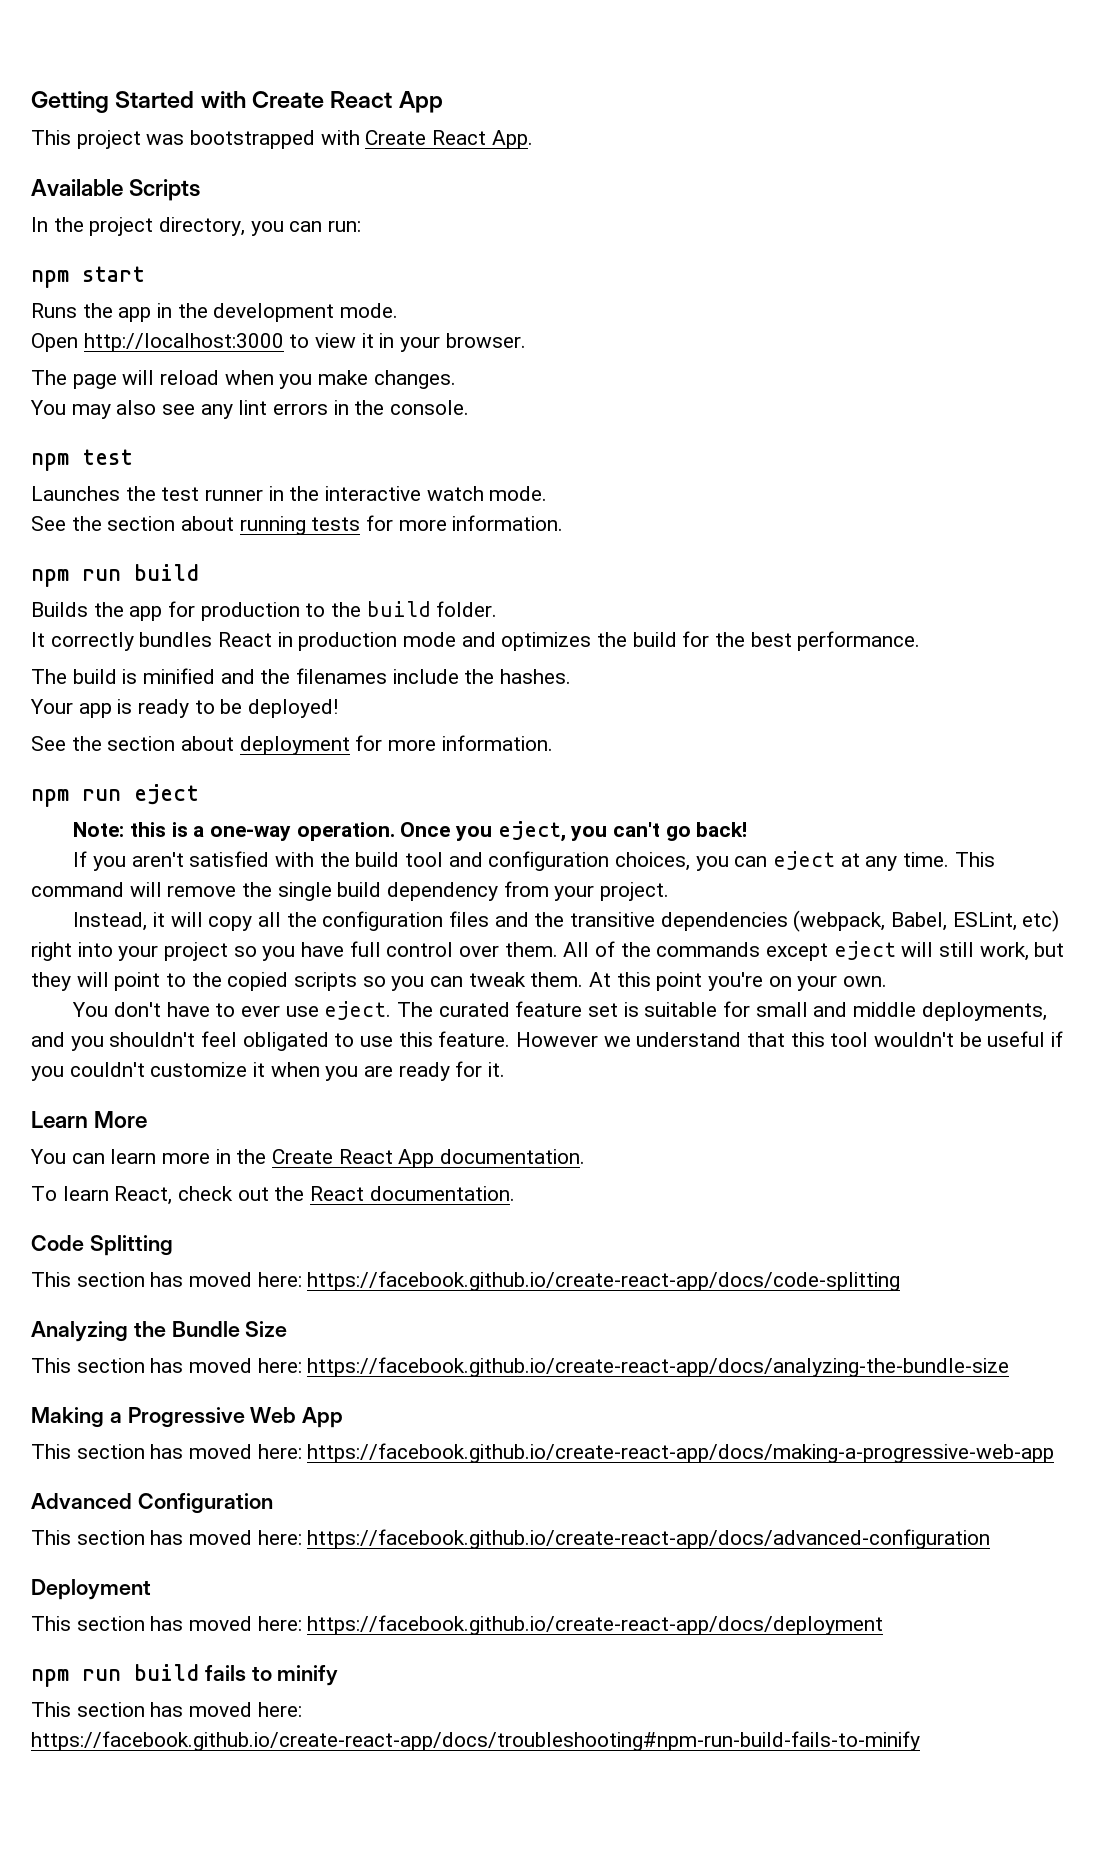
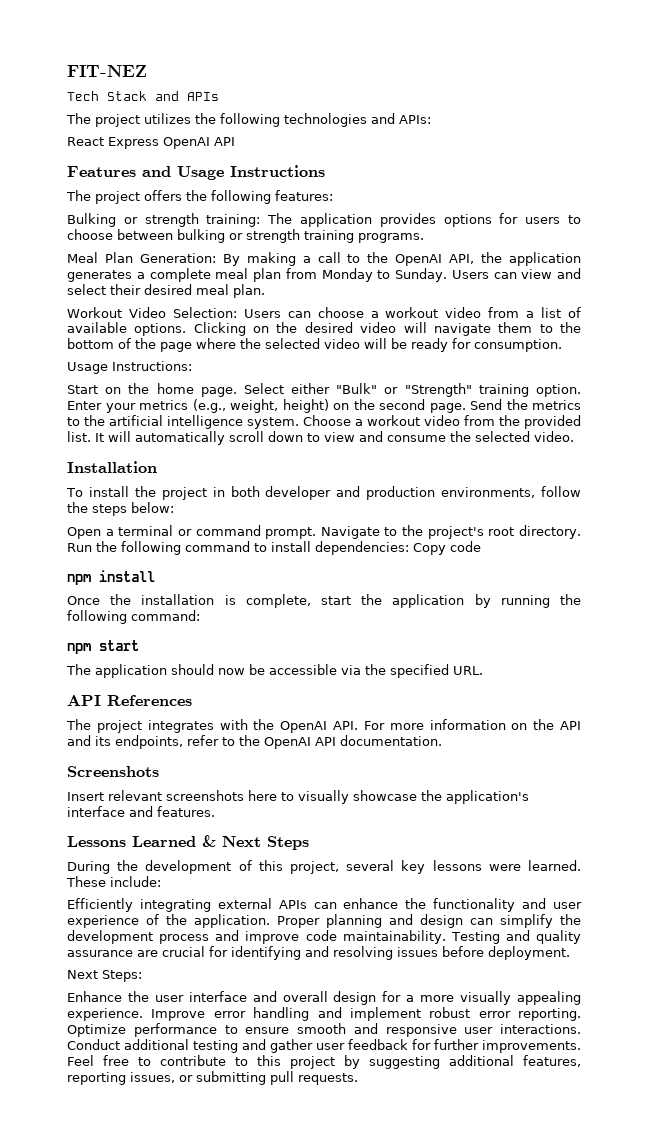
- Getting Started with Create React App
- This project was bootstrapped with Create React App.
- Available Scripts
- In the project directory, you can run:
+ FIT-NEZ
+ Tech Stack and APIs
+ The project utilizes the following technologies and APIs:
+ React Express OpenAI API
+ Features and Usage Instructions
+ The project offers the following features:
+ Bulking or strength training: The application provides options for users to choose between bulking or strength training programs.
+ Meal Plan Generation: By making a call to the OpenAI API, the application generates a complete meal plan from Monday to Sunday. Users can view and select their desired meal plan.
+ Workout Video Selection: Users can choose a workout video from a list of available options. Clicking on the desired video will navigate them to the bottom of the page where the selected video will be ready for consumption.
+ Usage Instructions:
+ Start on the home page. Select either "Bulk" or "Strength" training option. Enter your metrics (e.g., weight, height) on the second page. Send the metrics to the artificial intelligence system. Choose a workout video from the provided list. It will automatically scroll down to view and consume the selected video.
+ Installation
+ To install the project in both developer and production environments, follow the steps below:
+ Open a terminal or command prompt. Navigate to the project's root directory. Run the following command to install dependencies: Copy code
+ npm install
+ Once the installation is complete, start the application by running the following command:
  npm start
- Runs the app in the development mode.
- Open http://localhost:3000 to view it in your browser.
- The page will reload when you make changes.
- You may also see any lint errors in the console.
- npm test
- Launches the test runner in the interactive watch mode.
- See the section about running tests for more information.
- npm run build
- Builds the app for production to the build folder.
- It correctly bundles React in production mode and optimizes the build for the best performance.
- The build is minified and the filenames include the hashes.
- Your app is ready to be deployed!
- See the section about deployment for more information.
- npm run eject
- Note: this is a one-way operation. Once you eject, you can't go back!
- If you aren't satisfied with the build tool and configuration choices, you can eject at any time. This command will remove the single build dependency from your project.
- Instead, it will copy all the configuration files and the transitive dependencies (webpack, Babel, ESLint, etc) right into your project so you have full control over them. All of the commands except eject will still work, but they will point to the copied scripts so you can tweak them. At this point you're on your own.
- You don't have to ever use eject. The curated feature set is suitable for small and middle deployments, and you shouldn't feel obligated to use this feature. However we understand that this tool wouldn't be useful if you couldn't customize it when you are ready for it.
- Learn More
- You can learn more in the Create React App documentation.
- To learn React, check out the React documentation.
- Code Splitting
- This section has moved here: https://facebook.github.io/create-react-app/docs/code-splitting
- Analyzing the Bundle Size
- This section has moved here: https://facebook.github.io/create-react-app/docs/analyzing-the-bundle-size
- Making a Progressive Web App
- This section has moved here: https://facebook.github.io/create-react-app/docs/making-a-progressive-web-app
- Advanced Configuration
- This section has moved here: https://facebook.github.io/create-react-app/docs/advanced-configuration
- Deployment
- This section has moved here: https://facebook.github.io/create-react-app/docs/deployment
- npm run build fails to minify
- This section has moved here: https://facebook.github.io/create-react-app/docs/troubleshooting#npm-run-build-fails-to-minify
+ The application should now be accessible via the specified URL.
+ API References
+ The project integrates with the OpenAI API. For more information on the API and its endpoints, refer to the OpenAI API documentation.
+ Screenshots
+ Insert relevant screenshots here to visually showcase the application's interface and features.
+ Lessons Learned & Next Steps
+ During the development of this project, several key lessons were learned. These include:
+ Efficiently integrating external APIs can enhance the functionality and user experience of the application. Proper planning and design can simplify the development process and improve code maintainability. Testing and quality assurance are crucial for identifying and resolving issues before deployment.
+ Next Steps:
+ Enhance the user interface and overall design for a more visually appealing experience. Improve error handling and implement robust error reporting. Optimize performance to ensure smooth and responsive user interactions. Conduct additional testing and gather user feedback for further improvements. Feel free to contribute to this project by suggesting additional features, reporting issues, or submitting pull requests.

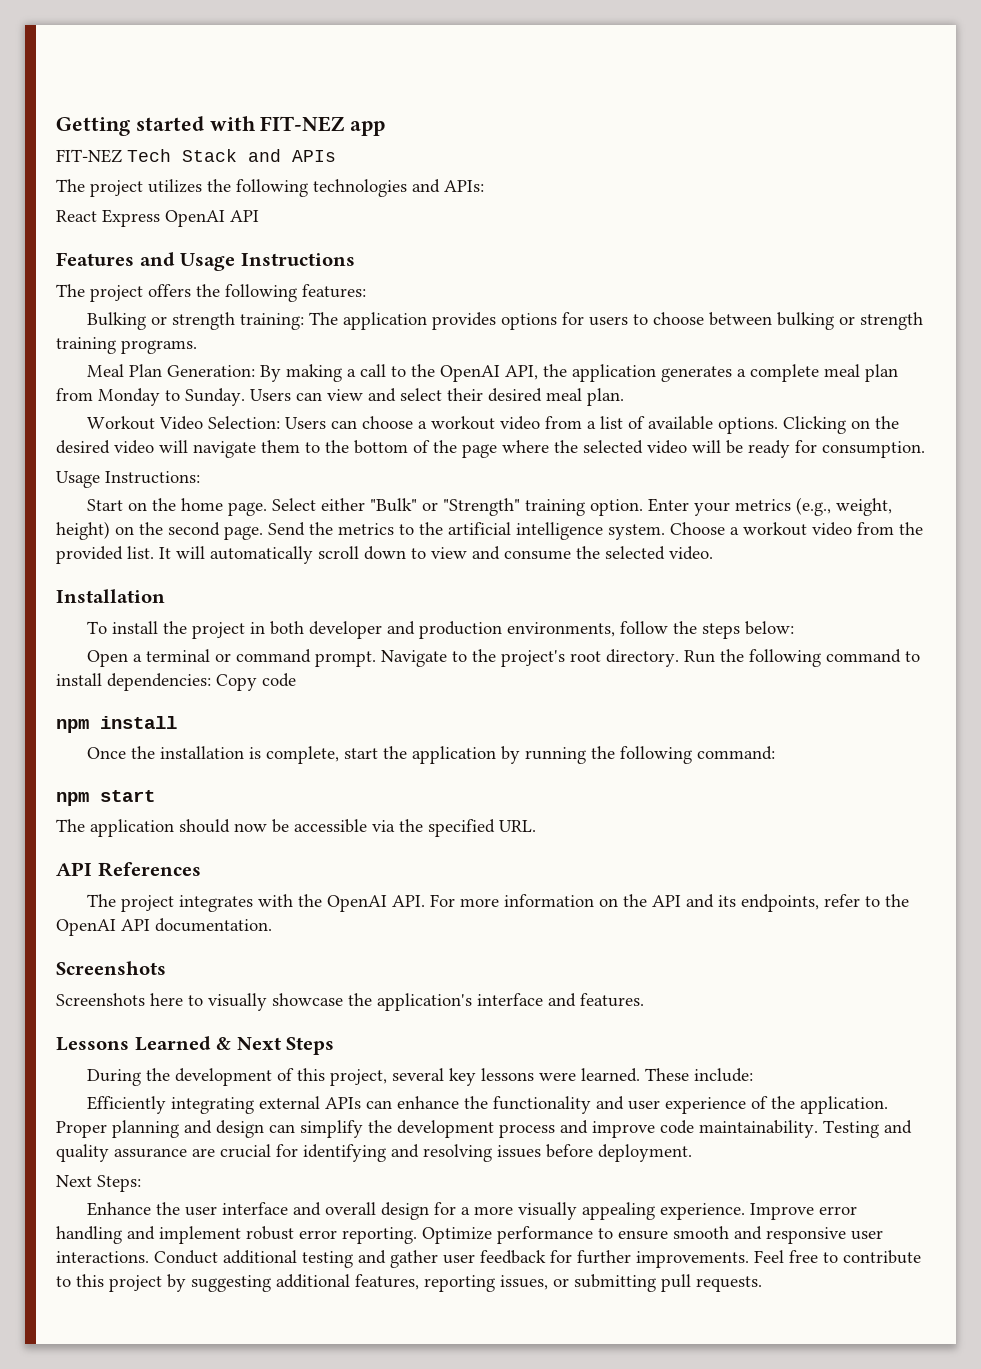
- FIT-NEZ
- Tech Stack and APIs
+ Getting started with FIT-NEZ app
+ FIT-NEZ Tech Stack and APIs
- Insert relevant screenshots here to visually showcase the application's interface and features.
+ Screenshots here to visually showcase the application's interface and features.

